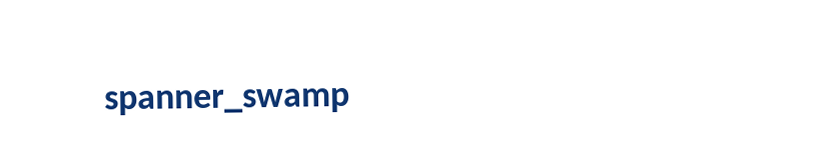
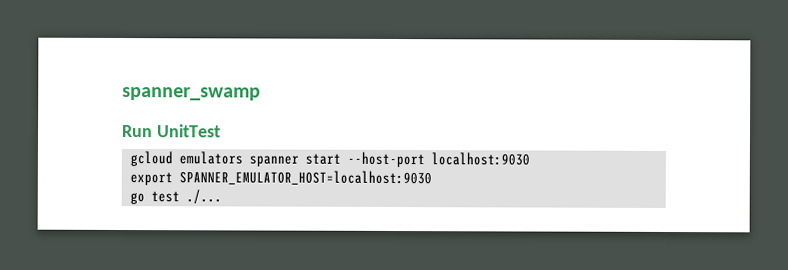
+ Run UnitTest
+ gcloud emulators spanner start --host-port localhost:9030
+ export SPANNER_EMULATOR_HOST=localhost:9030
+ go test ./...

